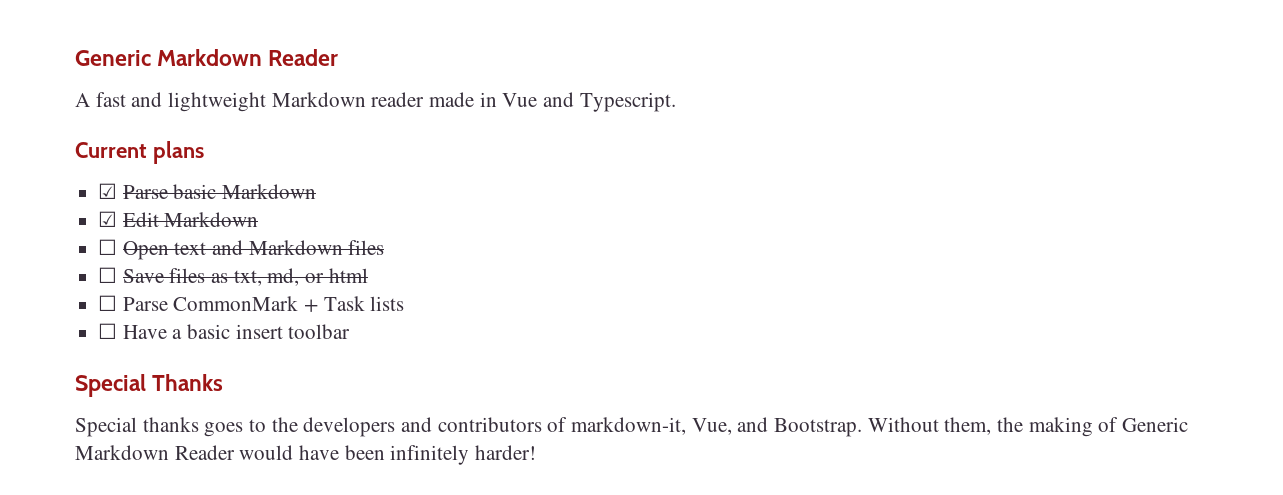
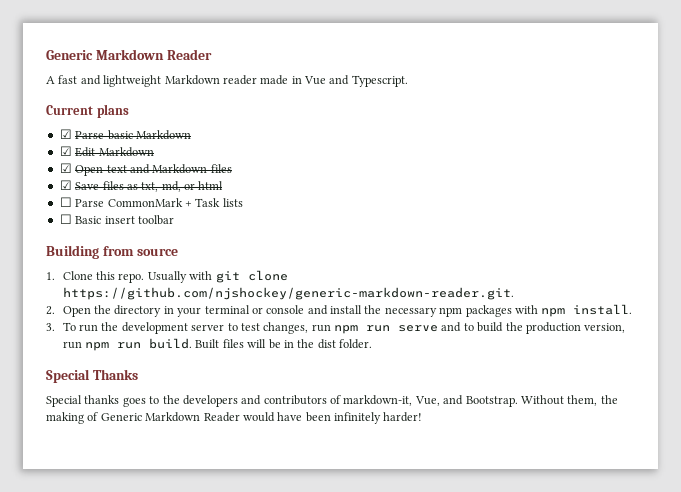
- ☐ Open text and Markdown files
+ ☑ Open text and Markdown files
- ☐ Save files as txt, md, or html
+ ☑ Save files as txt, md, or html
- ☐ Have a basic insert toolbar
+ ☐ Basic insert toolbar
+ Building from source
+ 1. Clone this repo. Usually with git clone https://github.com/njshockey/generic-markdown-reader.git.
+ 2. Open the directory in your terminal or console and install the necessary npm packages with npm install.
+ 3. To run the development server to test changes, run npm run serve and to build the production version, run npm run build. Built files will be in the dist folder.

